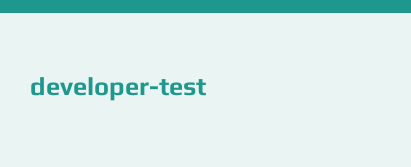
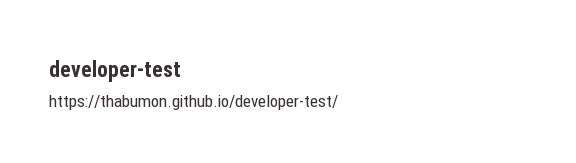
+ https://thabumon.github.io/developer-test/

